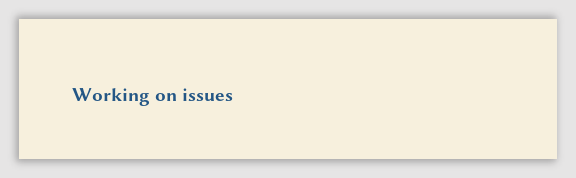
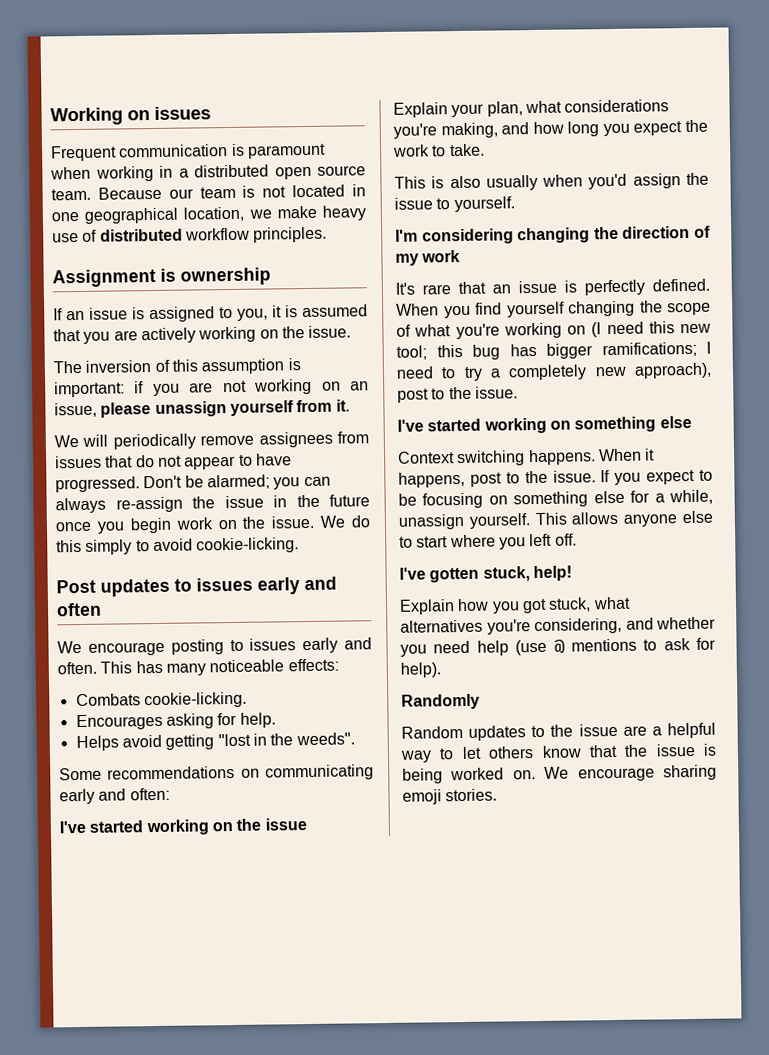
+ Frequent communication is paramount when working in a distributed open source team. Because our team is not located in one geographical location, we make heavy use of distributed workflow principles.
+ Assignment is ownership
+ If an issue is assigned to you, it is assumed that you are actively working on the issue.
+ The inversion of this assumption is important: if you are not working on an issue, please unassign yourself from it.
+ We will periodically remove assignees from issues that do not appear to have progressed. Don't be alarmed; you can always re-assign the issue in the future once you begin work on the issue. We do this simply to avoid cookie-licking.
+ Post updates to issues early and often
+ We encourage posting to issues early and often. This has many noticeable effects:
+ Combats cookie-licking.
+ Encourages asking for help.
+ Helps avoid getting "lost in the weeds".
+ Some recommendations on communicating early and often:
+ I've started working on the issue
+ Explain your plan, what considerations you're making, and how long you expect the work to take.
+ This is also usually when you'd assign the issue to yourself.
+ I'm considering changing the direction of my work
+ It's rare that an issue is perfectly defined. When you find yourself changing the scope of what you're working on (I need this new tool; this bug has bigger ramifications; I need to try a completely new approach), post to the issue.
+ I've started working on something else
+ Context switching happens. When it happens, post to the issue. If you expect to be focusing on something else for a while, unassign yourself. This allows anyone else to start where you left off.
+ I've gotten stuck, help!
+ Explain how you got stuck, what alternatives you're considering, and whether you need help (use @ mentions to ask for help).
+ Randomly
+ Random updates to the issue are a helpful way to let others know that the issue is being worked on. We encourage sharing emoji stories.

